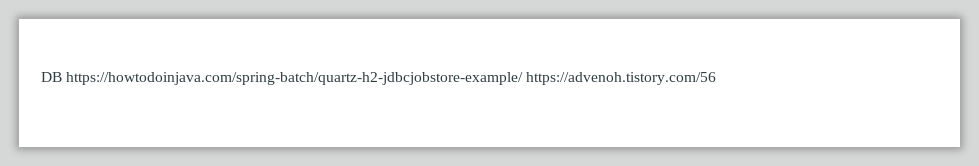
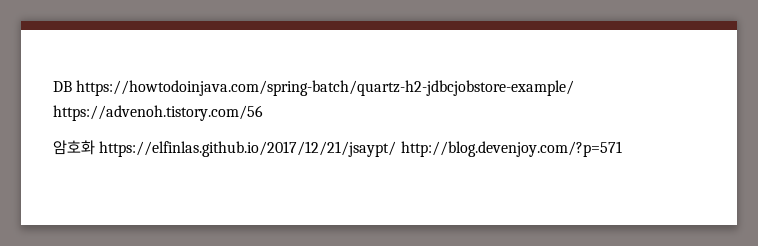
+ 암호화 https://elfinlas.github.io/2017/12/21/jsaypt/ http://blog.devenjoy.com/?p=571

